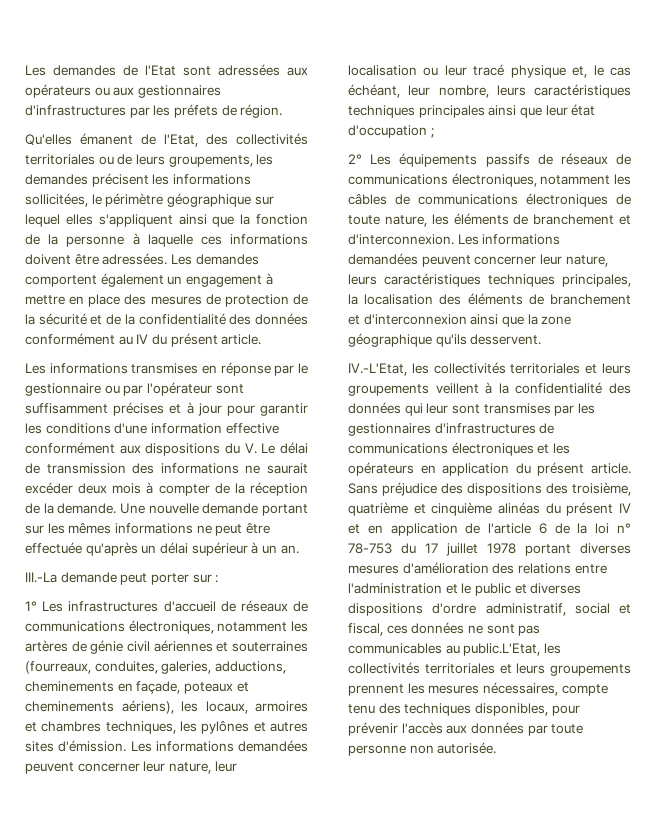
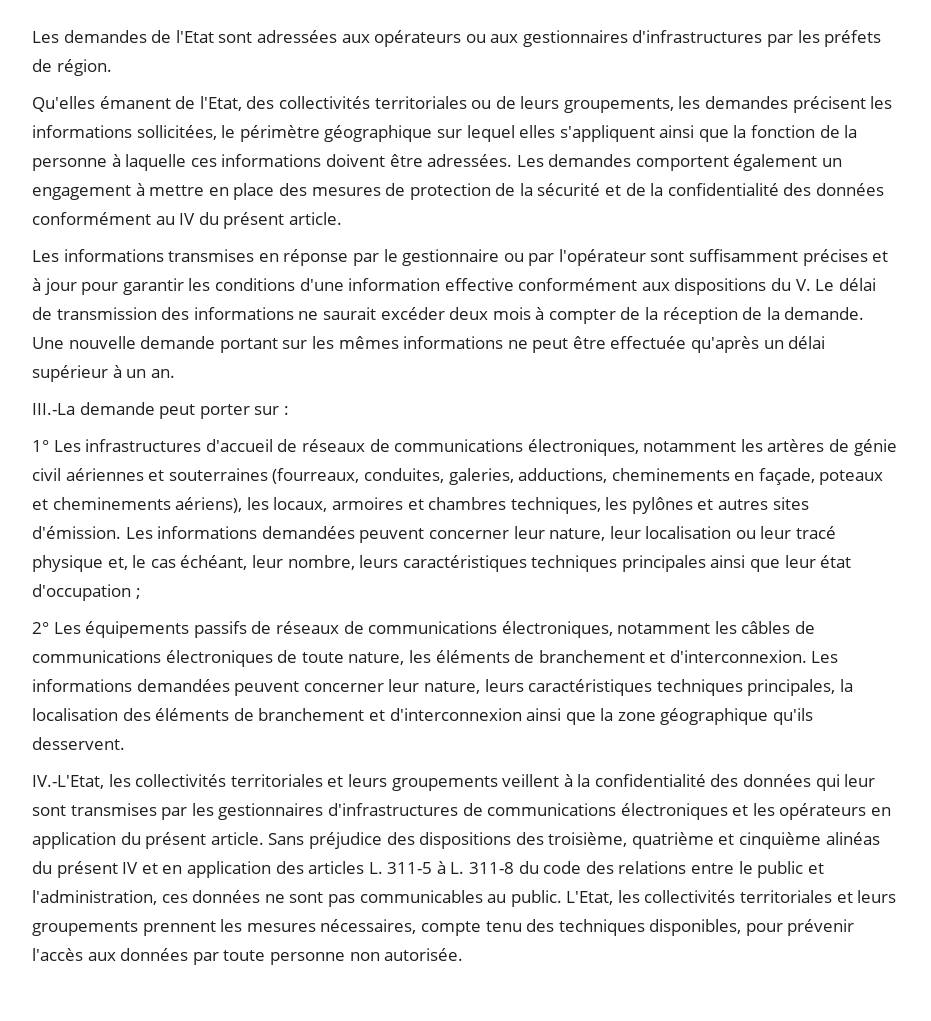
- Sans préjudice des dispositions des troisième, quatrième et cinquième alinéas du présent IV et en application de l'article 6 de la loi n° 78-753 du 17 juillet 1978 portant diverses mesures d'amélioration des relations entre l'administration et le public et diverses dispositions d'ordre administratif, social et fiscal, ces données ne sont pas communicables au public.L'Etat, les collectivités territoriales et leurs groupements prennent les mesures nécessaires, compte tenu des techniques disponibles, pour prévenir l'accès aux données par toute personne non autorisée.
+ Sans préjudice des dispositions des troisième, quatrième et cinquième alinéas du présent IV et en application des articles L. 311-5 à L. 311-8 du code des relations entre le public et l'administration, ces données ne sont pas communicables au public. L'Etat, les collectivités territoriales et leurs groupements prennent les mesures nécessaires, compte tenu des techniques disponibles, pour prévenir l'accès aux données par toute personne non autorisée.

